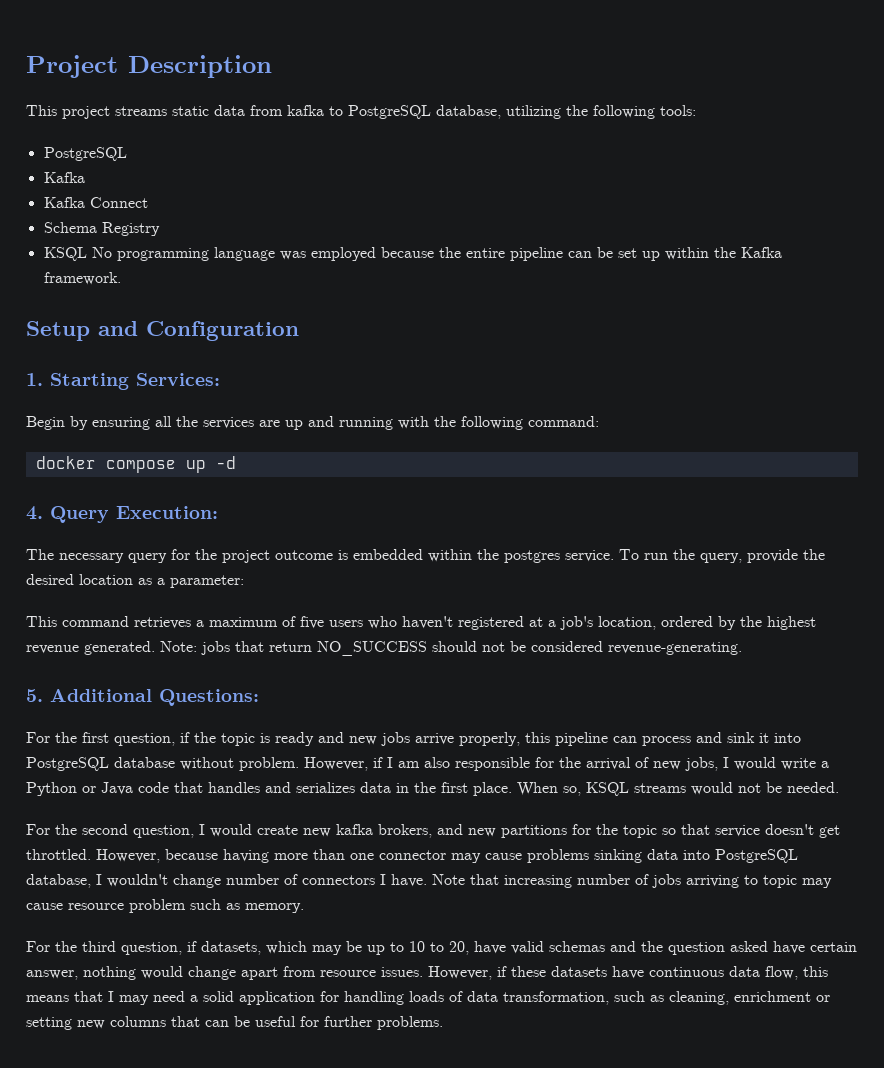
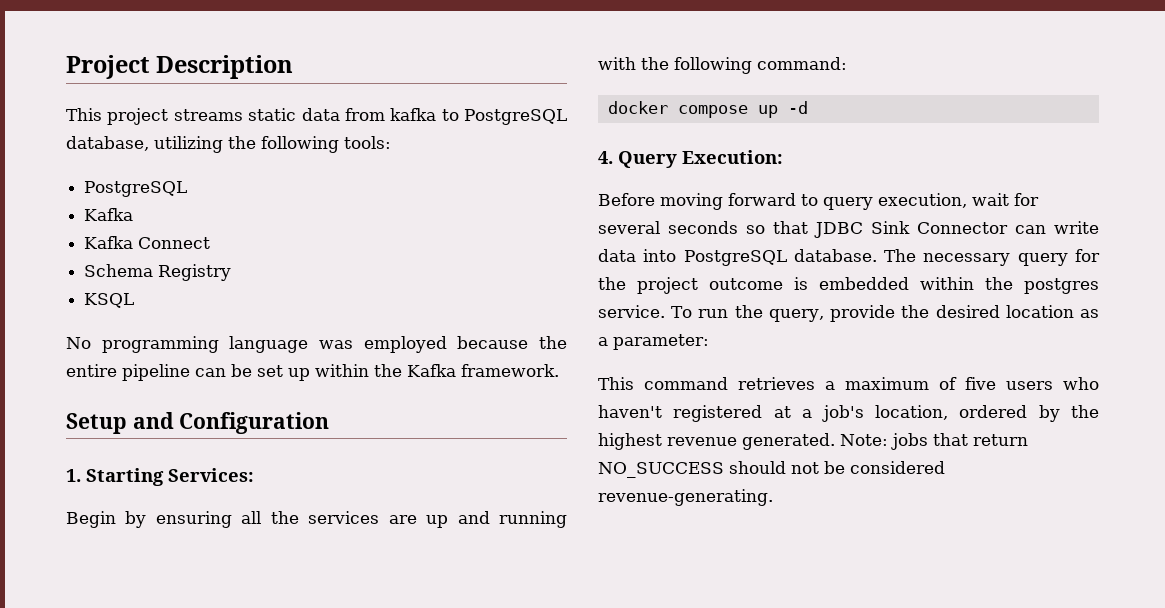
- KSQL No programming language was employed because the entire pipeline can be set up within the Kafka framework.
+ KSQL
+ No programming language was employed because the entire pipeline can be set up within the Kafka framework.
+ Before moving forward to query execution, wait for several seconds so that JDBC Sink Connector can write data into PostgreSQL database.
- 5. Additional Questions:
- For the first question, if the topic is ready and new jobs arrive properly, this pipeline can process and sink it into PostgreSQL database without problem. However, if I am also responsible for the arrival of new jobs, I would write a Python or Java code that handles and serializes data in the first place. When so, KSQL streams would not be needed.
- For the second question, I would create new kafka brokers, and new partitions for the topic so that service doesn't get throttled. However, because having more than one connector may cause problems sinking data into PostgreSQL database, I wouldn't change number of connectors I have. Note that increasing number of jobs arriving to topic may cause resource problem such as memory.
- For the third question, if datasets, which may be up to 10 to 20, have valid schemas and the question asked have certain answer, nothing would change apart from resource issues. However, if these datasets have continuous data flow, this means that I may need a solid application for handling loads of data transformation, such as cleaning, enrichment or setting new columns that can be useful for further problems.

